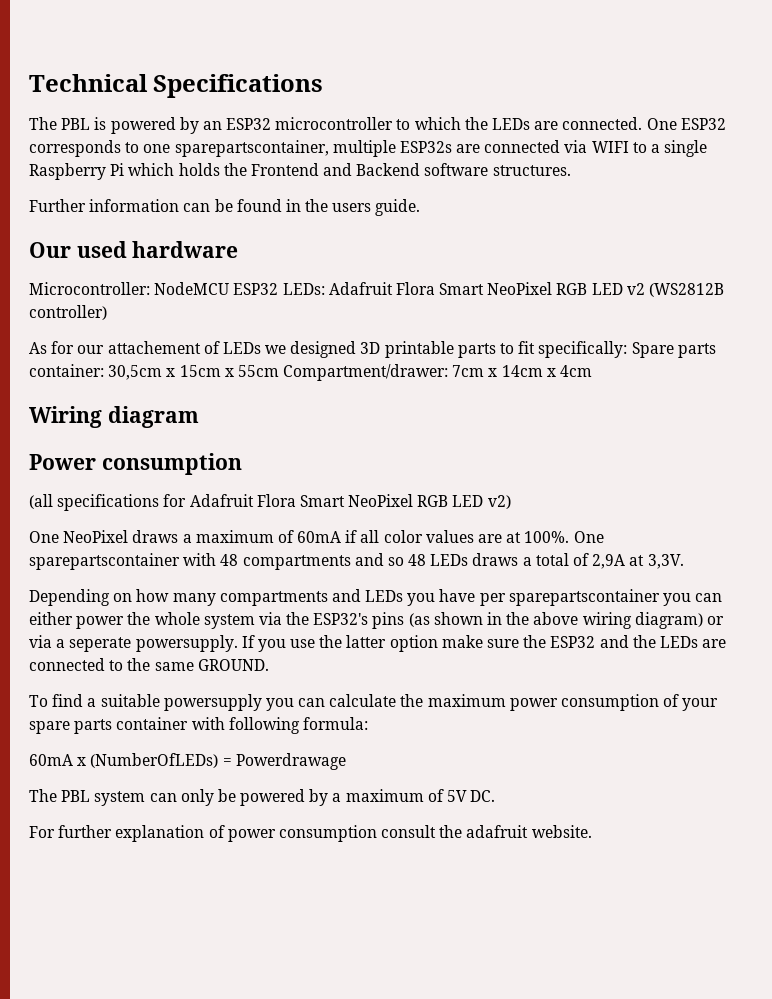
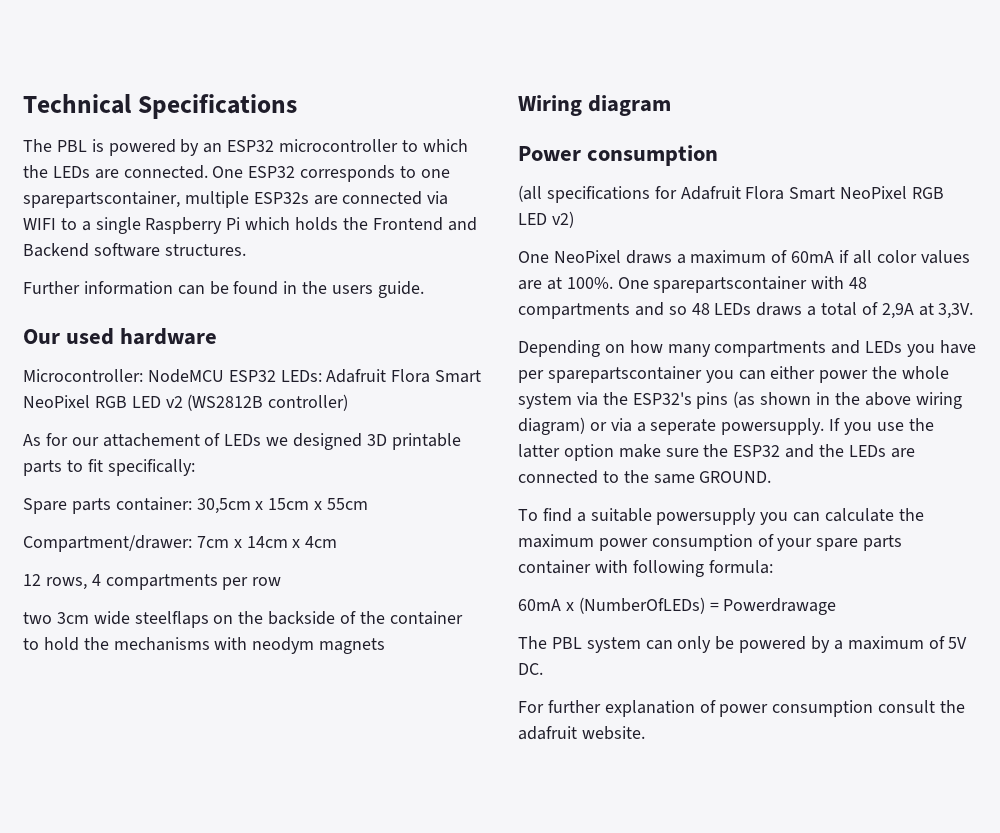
- As for our attachement of LEDs we designed 3D printable parts to fit specifically: Spare parts container: 30,5cm x 15cm x 55cm Compartment/drawer: 7cm x 14cm x 4cm
+ As for our attachement of LEDs we designed 3D printable parts to fit specifically:
+ Spare parts container: 30,5cm x 15cm x 55cm
+ Compartment/drawer: 7cm x 14cm x 4cm
+ 12 rows, 4 compartments per row
+ two 3cm wide steelflaps on the backside of the container to hold the mechanisms with neodym magnets

